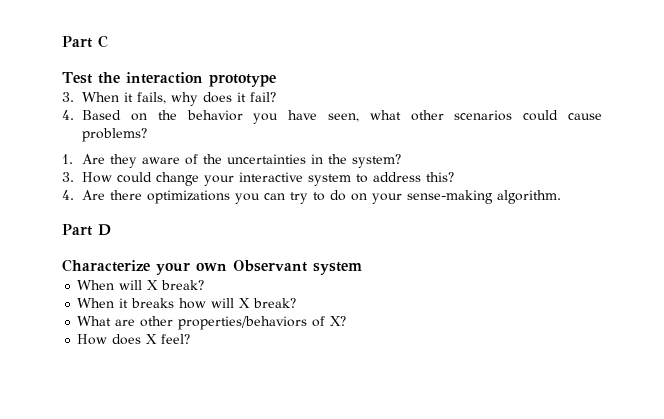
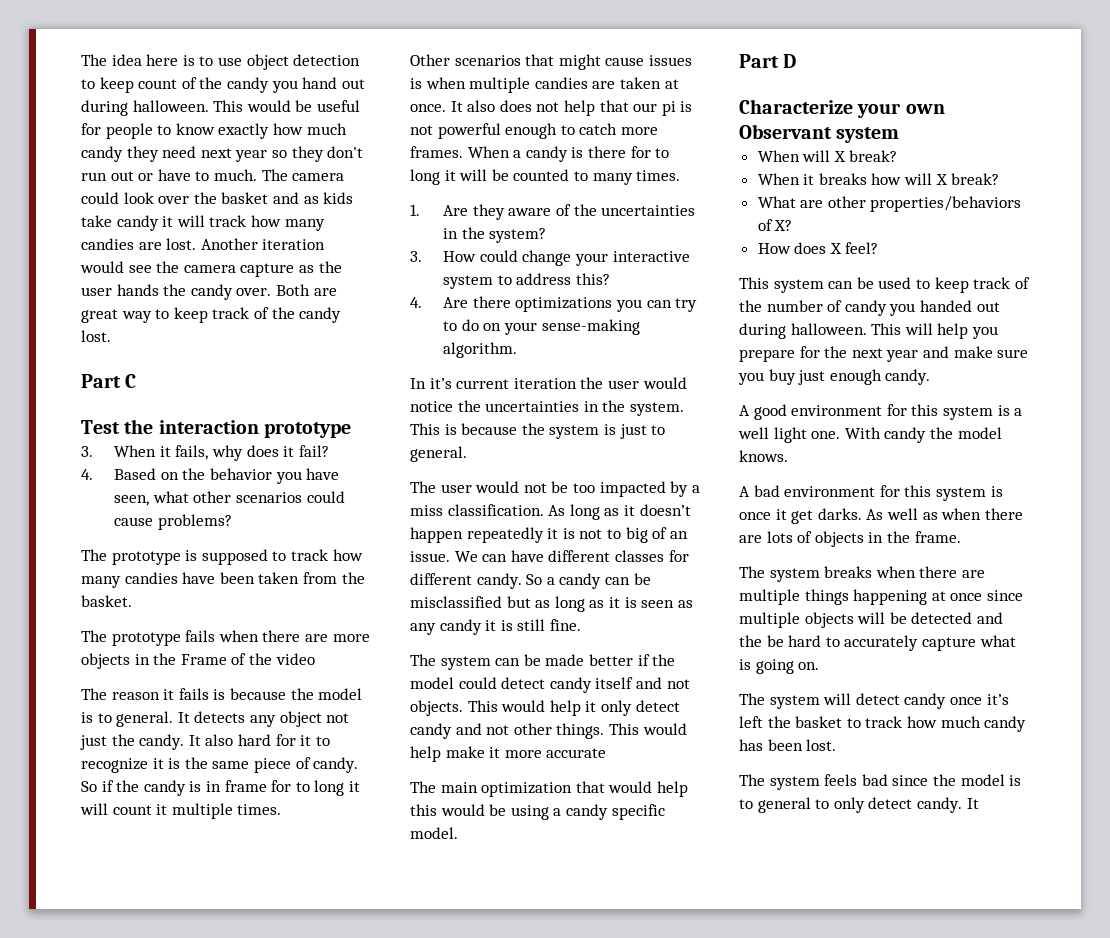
+ The idea here is to use object detection to keep count of the candy you hand out during halloween. This would be useful for people to know exactly how much candy they need next year so they don't run out or have to much. The camera could look over the basket and as kids take candy it will track how many candies are lost. Another iteration would see the camera capture as the user hands the candy over. Both are great way to keep track of the candy lost.
+ The prototype is supposed to track how many candies have been taken from the basket.
+ The prototype fails when there are more objects in the Frame of the video
+ The reason it fails is because the model is to general. It detects any object not just the candy. It also hard for it to recognize it is the same piece of candy. So if the candy is in frame for to long it will count it multiple times.
+ Other scenarios that might cause issues is when multiple candies are taken at once. It also does not help that our pi is not powerful enough to catch more frames. When a candy is there for to long it will be counted to many times.
+ In it’s current iteration the user would notice the uncertainties in the system. This is because the system is just to general.
+ The user would not be too impacted by a miss classification. As long as it doesn’t happen repeatedly it is not to big of an issue. We can have different classes for different candy. So a candy can be misclassified but as long as it is seen as any candy it is still fine.
+ The system can be made better if the model could detect candy itself and not objects. This would help it only detect candy and not other things. This would help make it more accurate
+ The main optimization that would help this would be using a candy specific model.
+ This system can be used to keep track of the number of candy you handed out during halloween. This will help you prepare for the next year and make sure you buy just enough candy.
+ A good environment for this system is a well light one. With candy the model knows.
+ A bad environment for this system is once it get darks. As well as when there are lots of objects in the frame.
+ The system breaks when there are multiple things happening at once since multiple objects will be detected and the be hard to accurately capture what is going on.
+ The system will detect candy once it’s left the basket to track how much candy has been lost.
+ The system feels bad since the model is to general to only detect candy. It

